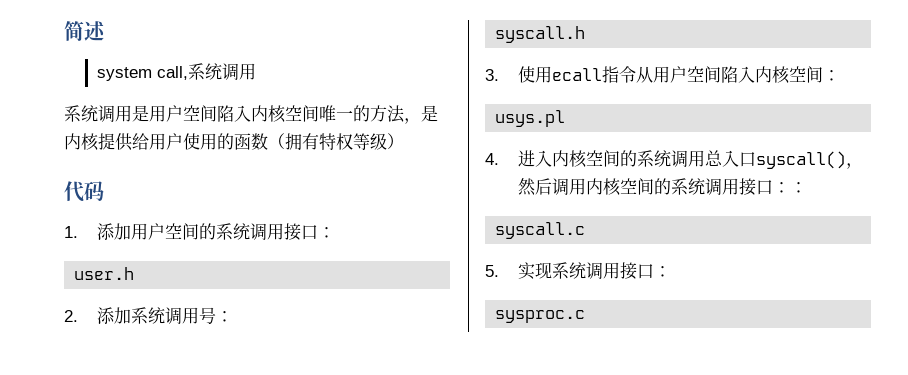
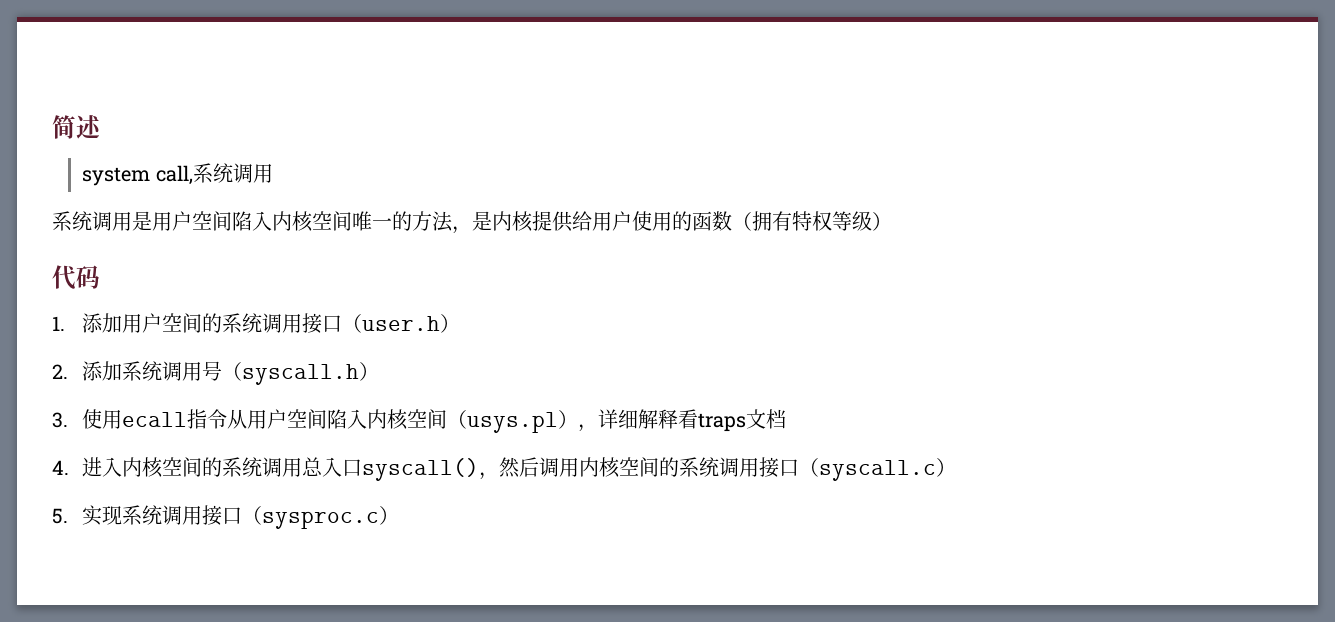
- 1.添加用户空间的系统调用接口：
- user.h
+ 1.添加用户空间的系统调用接口（user.h）
- 2.添加系统调用号：
- syscall.h
+ 2.添加系统调用号（syscall.h）
- 3.使用ecall指令从用户空间陷入内核空间：
- usys.pl
+ 3.使用ecall指令从用户空间陷入内核空间（usys.pl），详细解释看traps文档
- 4.进入内核空间的系统调用总入口syscall()，然后调用内核空间的系统调用接口：：
- syscall.c
+ 4.进入内核空间的系统调用总入口syscall()，然后调用内核空间的系统调用接口（syscall.c）
- 5.实现系统调用接口：
- sysproc.c
+ 5.实现系统调用接口（sysproc.c）

